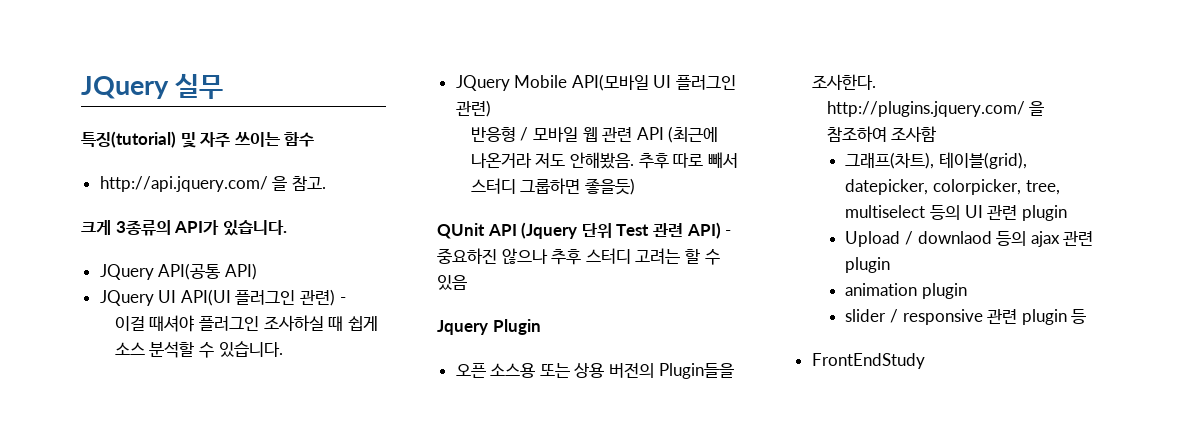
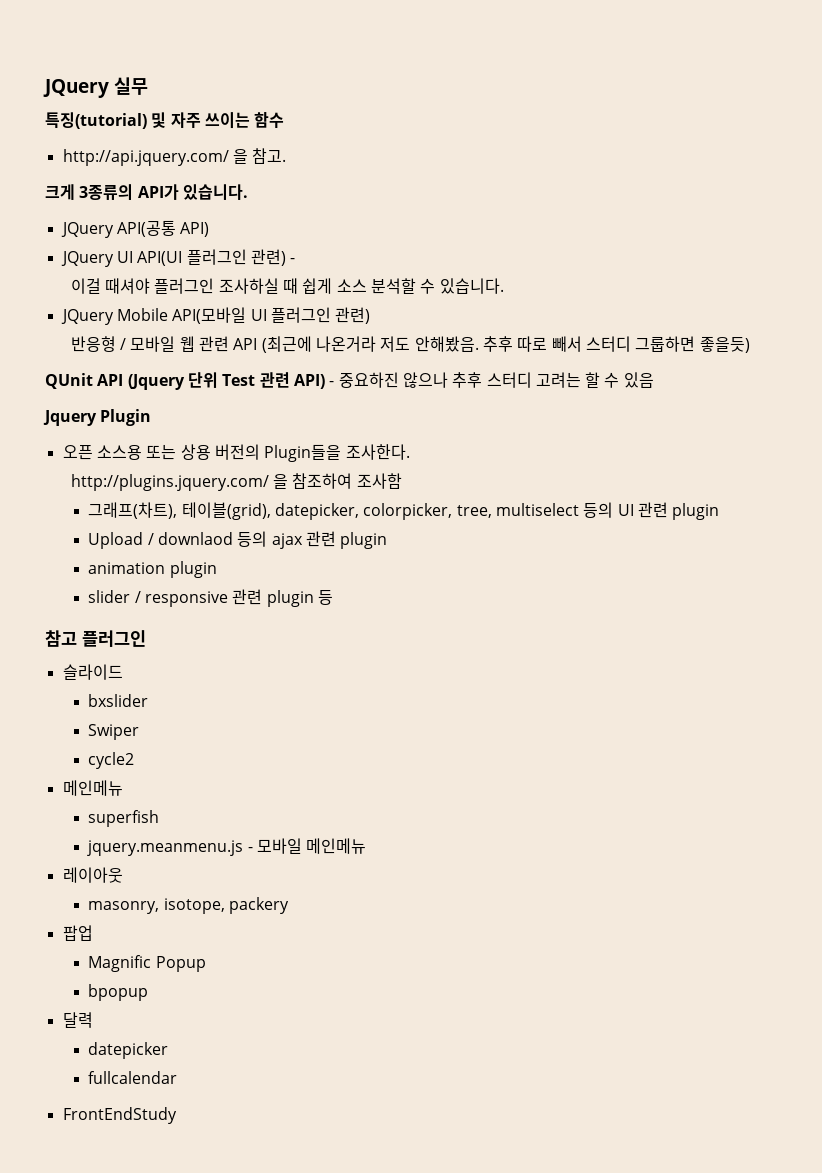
+ 참고 플러그인
+ 슬라이드
+ bxslider
+ Swiper
+ cycle2
+ 메인메뉴
+ superfish
+ jquery.meanmenu.js - 모바일 메인메뉴
+ 레이아웃
+ masonry, isotope, packery
+ 팝업
+ Magnific Popup
+ bpopup
+ 달력
+ datepicker
+ fullcalendar

